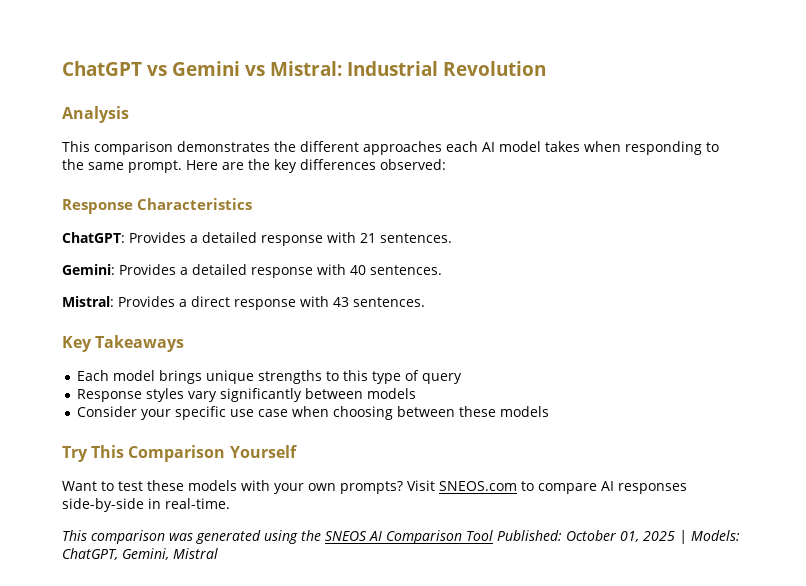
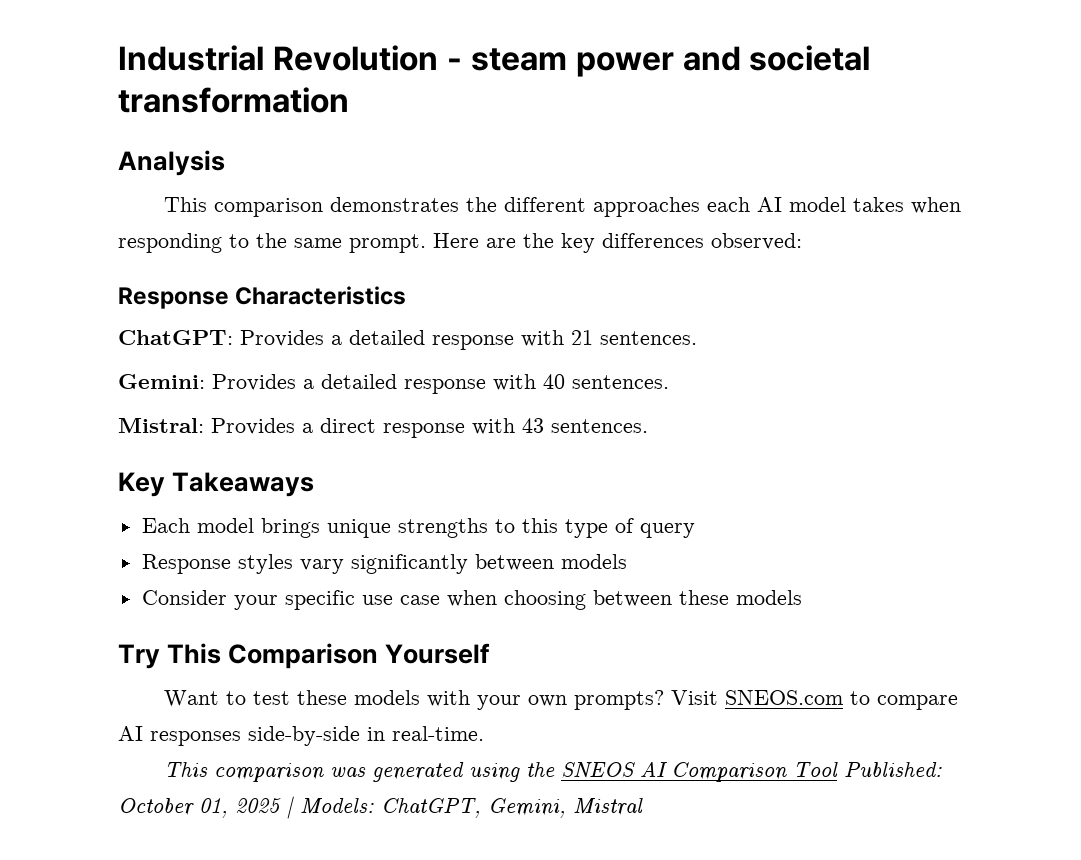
- ChatGPT vs Gemini vs Mistral: Industrial Revolution
+ Industrial Revolution - steam power and societal transformation

